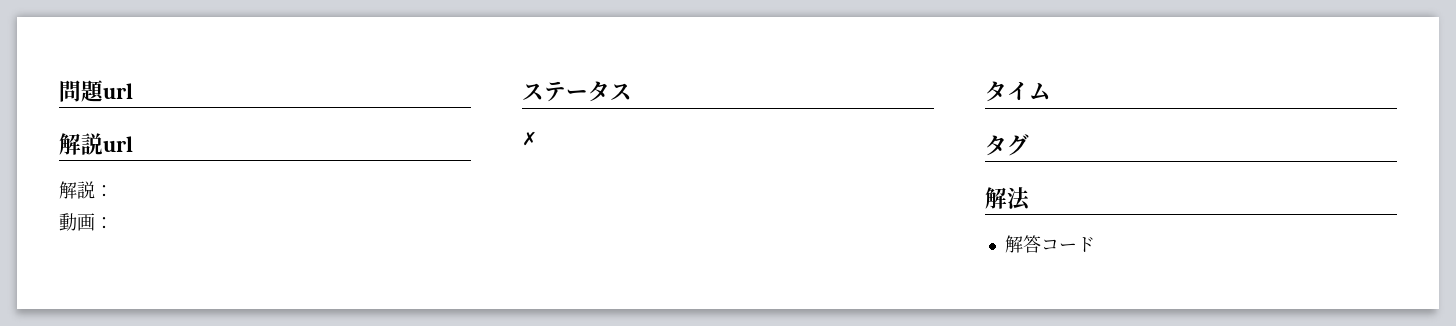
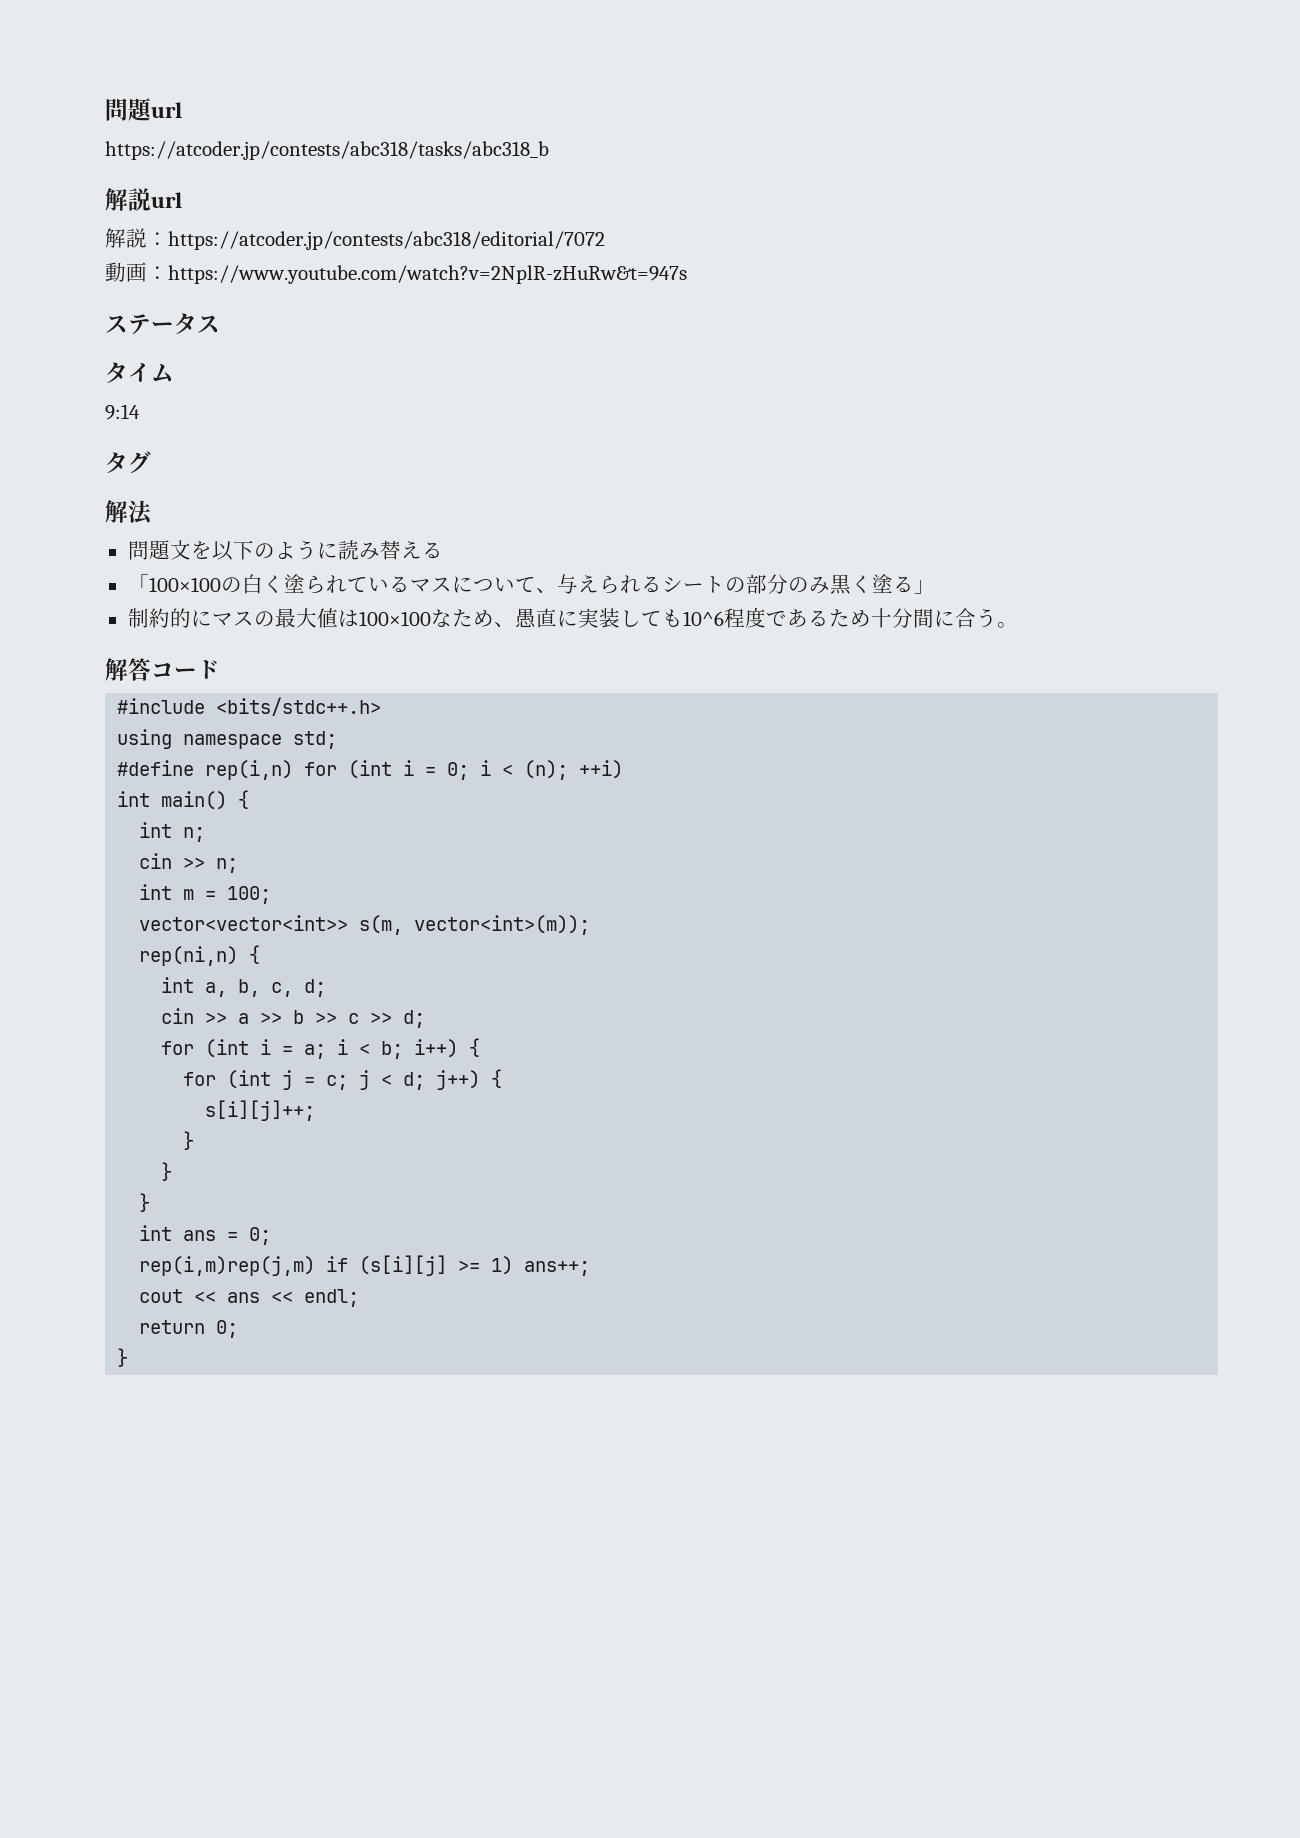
+ https://atcoder.jp/contests/abc318/tasks/abc318_b
- 解説：
+ 解説：https://atcoder.jp/contests/abc318/editorial/7072
- 動画：
+ 動画：https://www.youtube.com/watch?v=2NplR-zHuRw&t=947s
- ✗
+ 9:14
+ 問題文を以下のように読み替える
+ 「100×100の白く塗られているマスについて、与えられるシートの部分のみ黒く塗る」
+ 制約的にマスの最大値は100×100なため、愚直に実装しても10^6程度であるため十分間に合う。
  解答コード
+ #include <bits/stdc++.h>
+ using namespace std;
+ #define rep(i,n) for (int i = 0; i < (n); ++i)
+ int main() {
+ int n;
+ cin >> n;
+ int m = 100;
+ vector<vector<int>> s(m, vector<int>(m));
+ rep(ni,n) {
+ int a, b, c, d;
+ cin >> a >> b >> c >> d;
+ for (int i = a; i < b; i++) {
+ for (int j = c; j < d; j++) {
+ s[i][j]++;
+ }
+ }
+ }
+ int ans = 0;
+ rep(i,m)rep(j,m) if (s[i][j] >= 1) ans++;
+ cout << ans << endl;
+ return 0;
+ }

